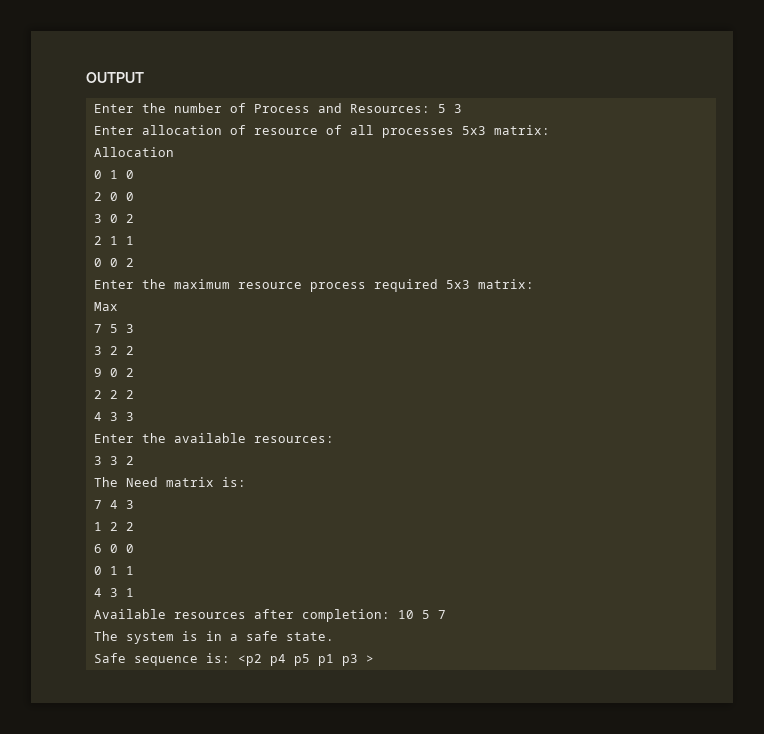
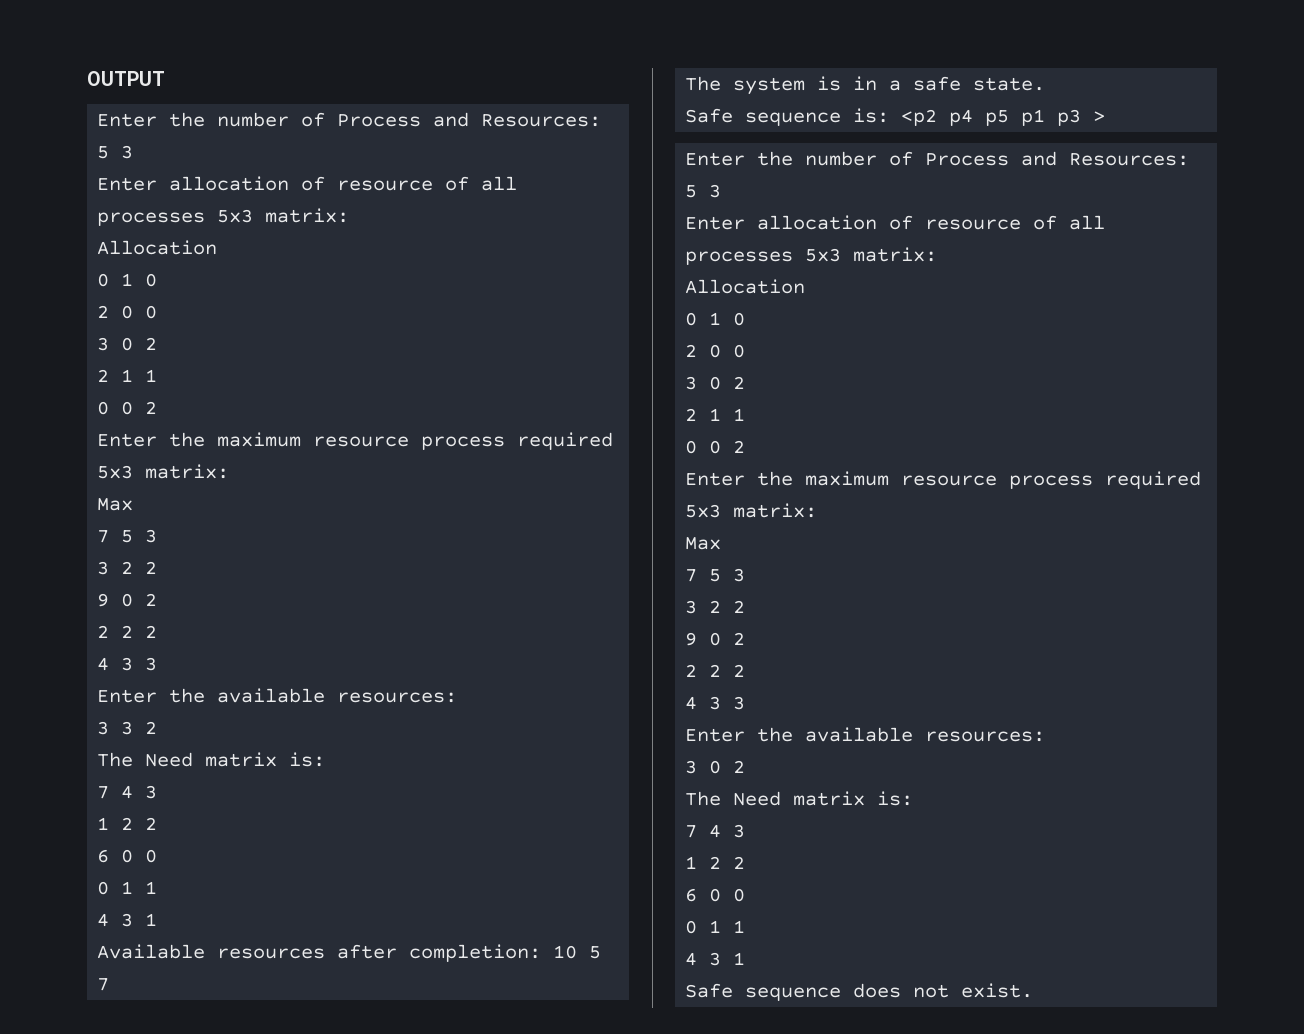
  Safe sequence is: <p2 p4 p5 p1 p3 >
+ Enter the number of Process and Resources: 5 3
+ Enter allocation of resource of all processes 5x3 matrix:
+ Allocation
+ 0 1 0
+ 2 0 0
+ 3 0 2
+ 2 1 1
+ 0 0 2
+ Enter the maximum resource process required 5x3 matrix:
+ Max
+ 7 5 3
+ 3 2 2
+ 9 0 2
+ 2 2 2
+ 4 3 3
+ Enter the available resources:
+ 3 0 2
+ The Need matrix is:
+ 7 4 3
+ 1 2 2
+ 6 0 0
+ 0 1 1
+ 4 3 1
+ Safe sequence does not exist.

